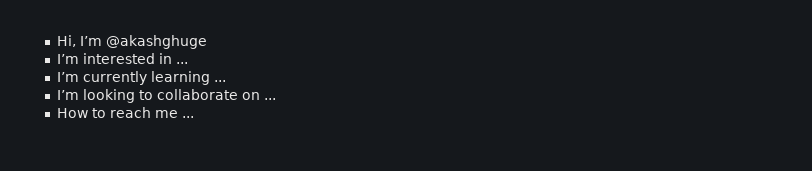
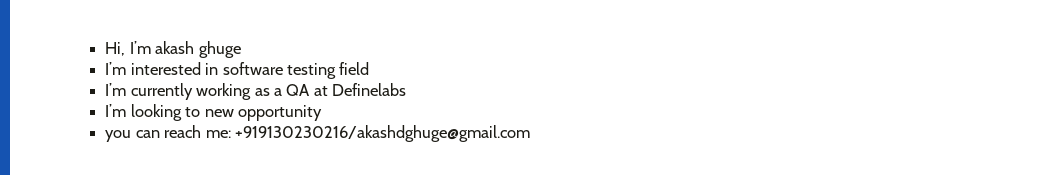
- Hi, I’m @akashghuge
+ Hi, I’m akash ghuge
- I’m interested in ...
+ I’m interested in software testing field
- I’m currently learning ...
- I’m looking to collaborate on ...
- How to reach me ...
+ I’m currently working as a QA at Definelabs
+ I’m looking to new opportunity
+ you can reach me: +919130230216/akashdghuge@gmail.com

